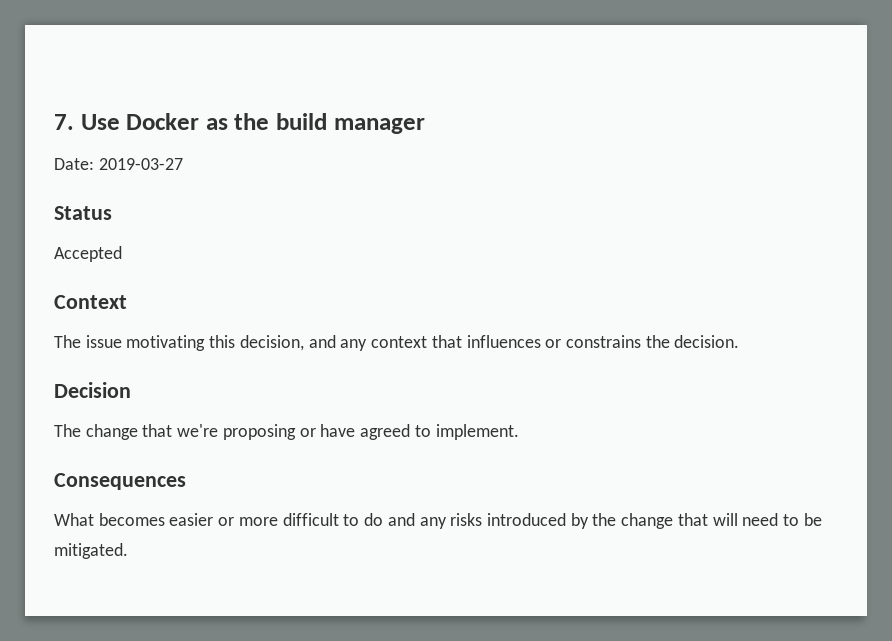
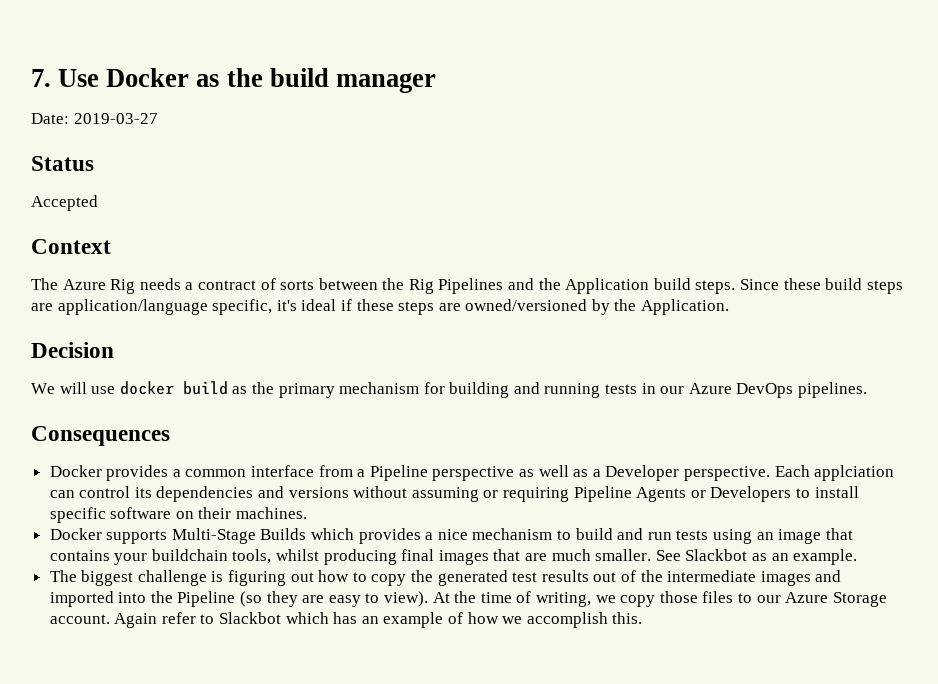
- The issue motivating this decision, and any context that influences or constrains the decision.
+ The Azure Rig needs a contract of sorts between the Rig Pipelines and the Application build steps. Since these build steps are application/language specific, it's ideal if these steps are owned/versioned by the Application.
  Decision
- The change that we're proposing or have agreed to implement.
+ We will use docker build as the primary mechanism for building and running tests in our Azure DevOps pipelines.
  Consequences
- What becomes easier or more difficult to do and any risks introduced by the change that will need to be mitigated.
+ Docker provides a common interface from a Pipeline perspective as well as a Developer perspective. Each applciation can control its dependencies and versions without assuming or requiring Pipeline Agents or Developers to install specific software on their machines.
+ Docker supports Multi-Stage Builds which provides a nice mechanism to build and run tests using an image that contains your buildchain tools, whilst producing final images that are much smaller. See Slackbot as an example.
+ The biggest challenge is figuring out how to copy the generated test results out of the intermediate images and imported into the Pipeline (so they are easy to view). At the time of writing, we copy those files to our Azure Storage account. Again refer to Slackbot which has an example of how we accomplish this.

